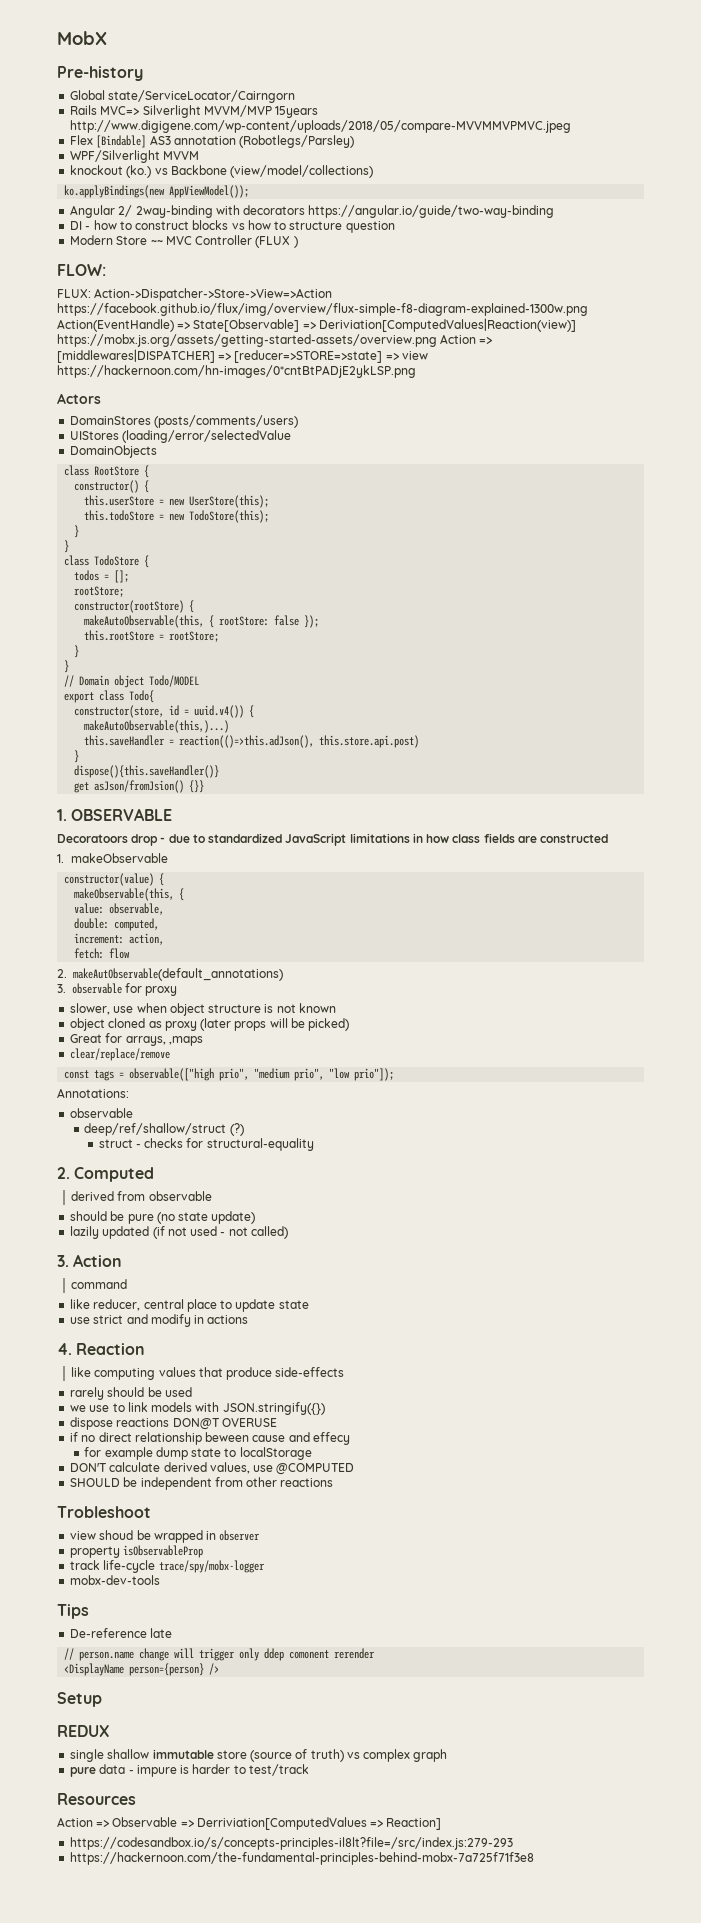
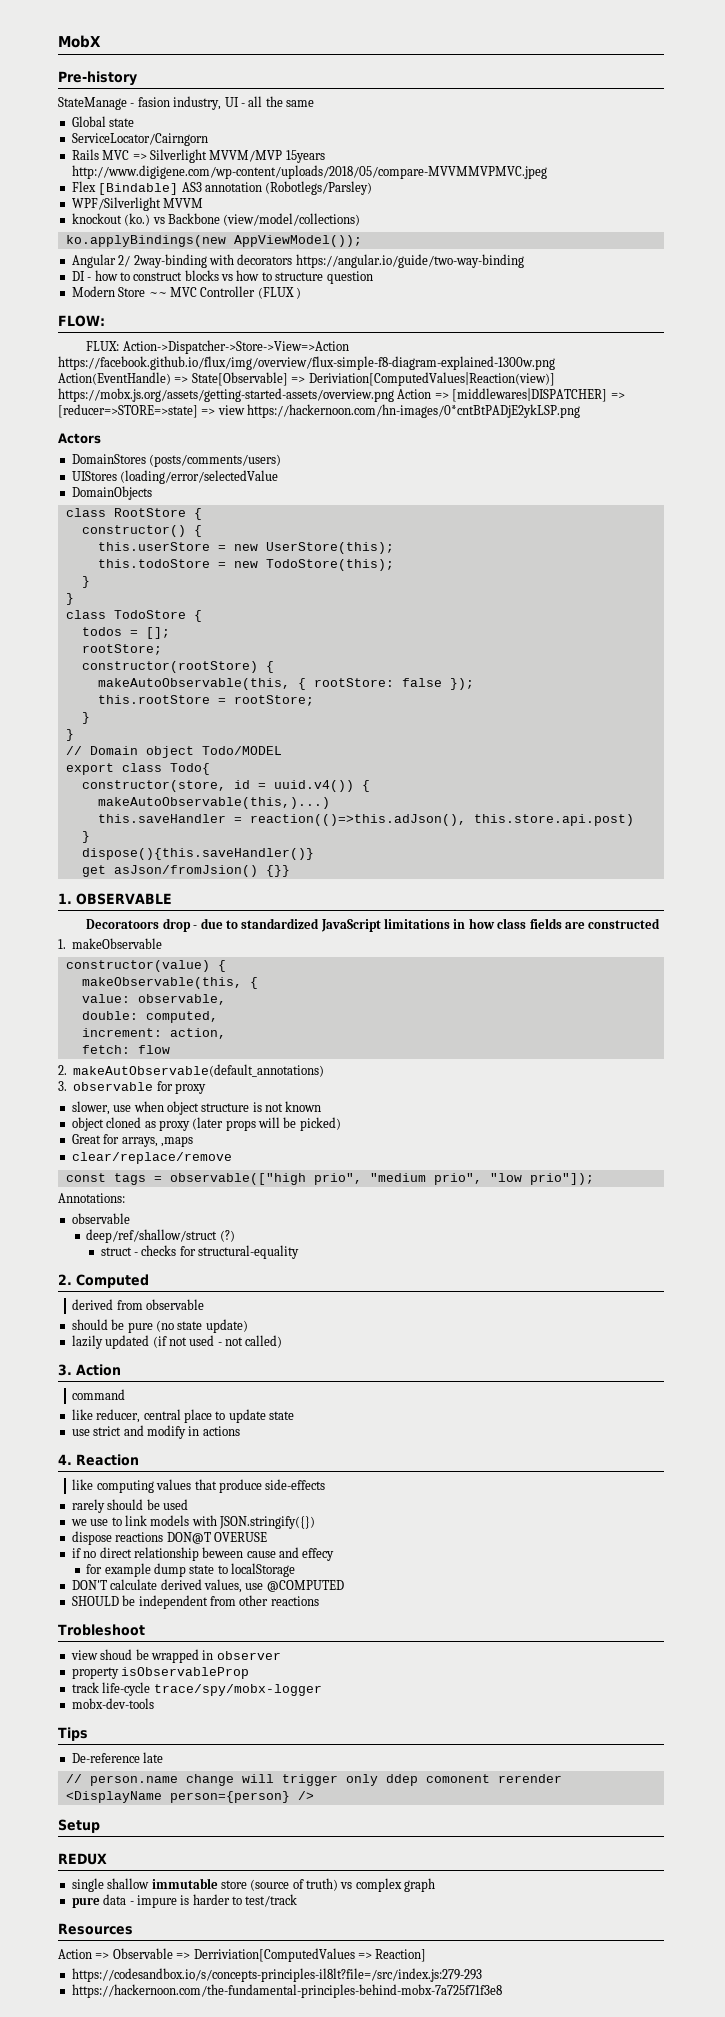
+ StateManage - fasion industry, UI - all the same
- Global state/ServiceLocator/Cairngorn
+ Global state
+ ServiceLocator/Cairngorn
- Rails MVC=> Silverlight MVVM/MVP 15years http://www.digigene.com/wp-content/uploads/2018/05/compare-MVVMMVPMVC.jpeg
+ Rails MVC => Silverlight MVVM/MVP 15years http://www.digigene.com/wp-content/uploads/2018/05/compare-MVVMMVPMVC.jpeg

